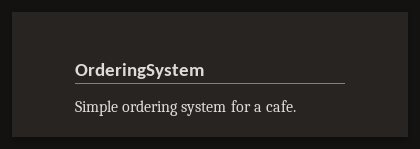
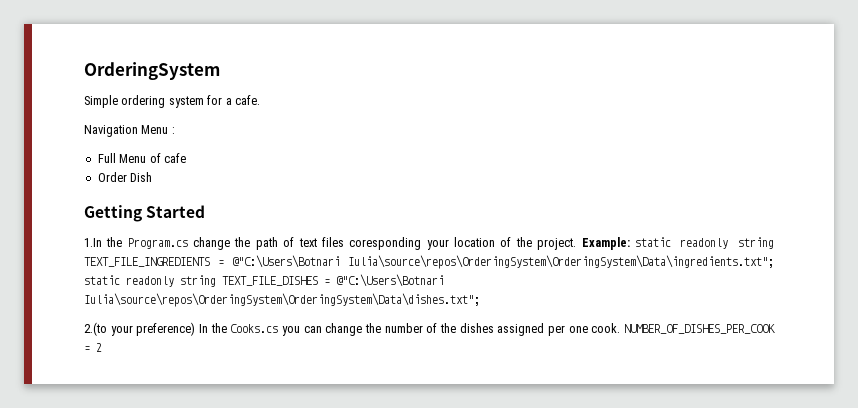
+ Navigation Menu :
+ Full Menu of cafe
+ Order Dish
+ Getting Started
+ 1.In the Program.cs change the path of text files coresponding your location of the project. Example: static readonly string TEXT_FILE_INGREDIENTS = @"C:\Users\Botnari Iulia\source\repos\OrderingSystem\OrderingSystem\Data\ingredients.txt"; static readonly string TEXT_FILE_DISHES = @"C:\Users\Botnari Iulia\source\repos\OrderingSystem\OrderingSystem\Data\dishes.txt";
+ 2.(to your preference) In the Cooks.cs you can change the number of the dishes assigned per one cook. NUMBER_OF_DISHES_PER_COOK = 2

